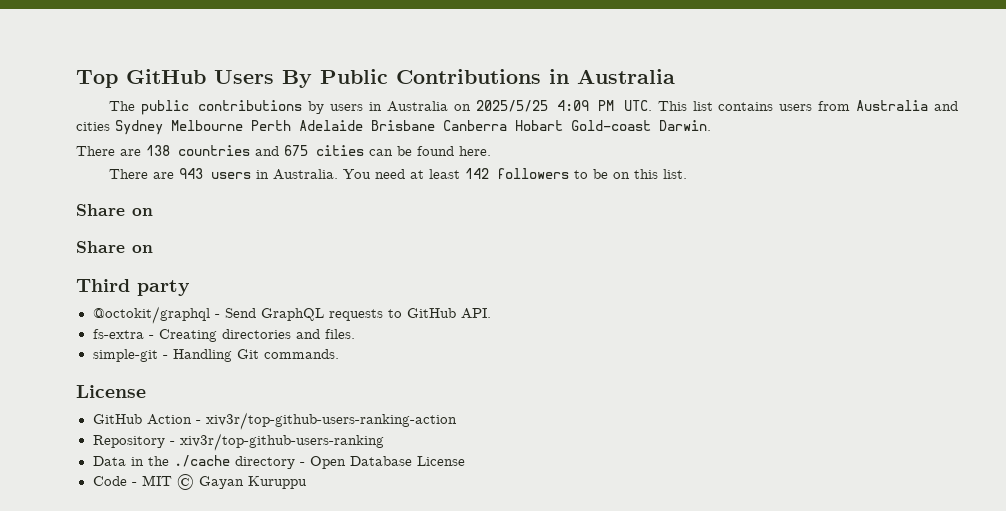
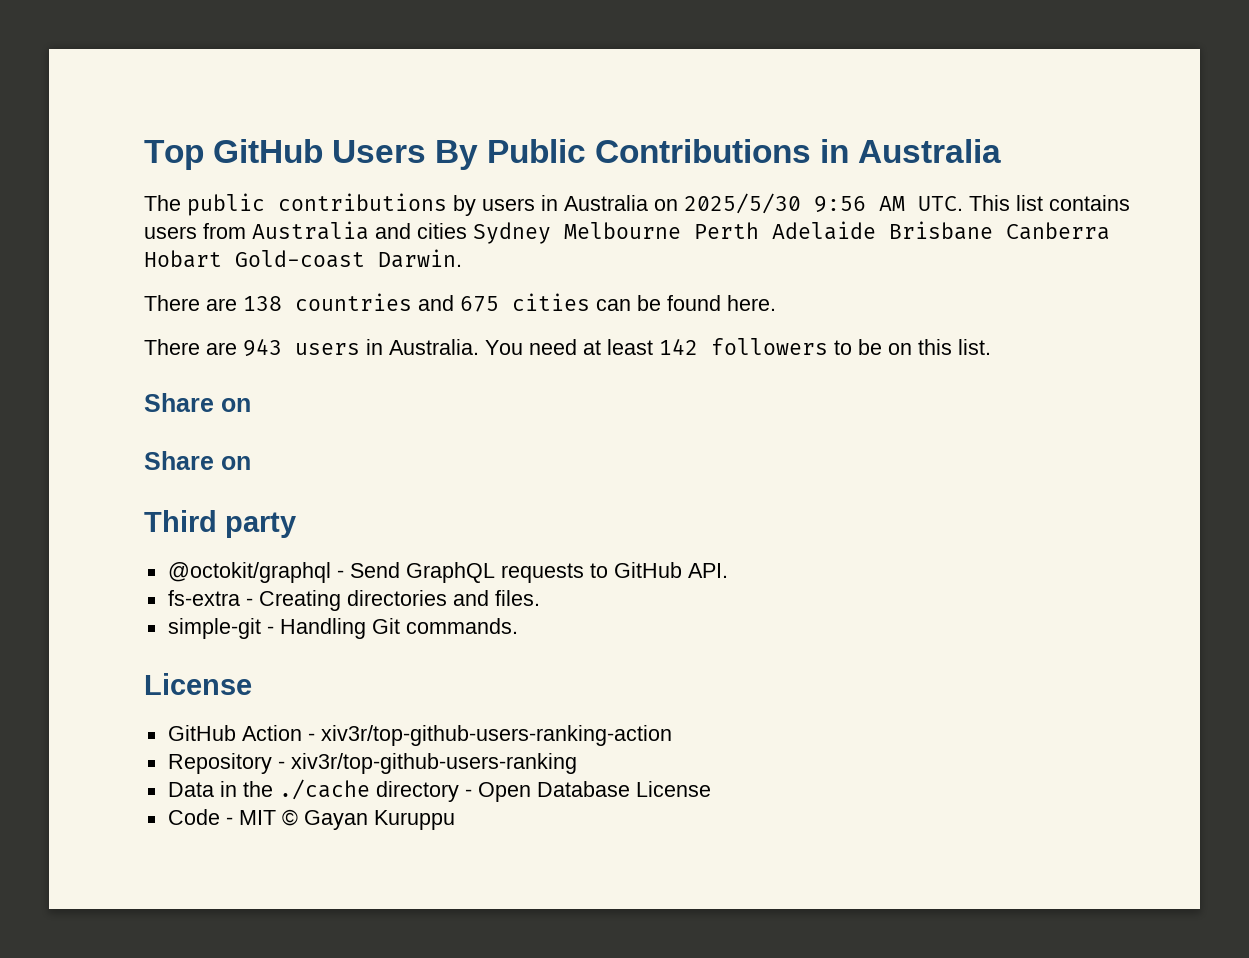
- The public contributions by users in Australia on 2025/5/25 4:09 PM UTC. This list contains users from Australia and cities Sydney Melbourne Perth Adelaide Brisbane Canberra Hobart Gold-coast Darwin.
+ The public contributions by users in Australia on 2025/5/30 9:56 AM UTC. This list contains users from Australia and cities Sydney Melbourne Perth Adelaide Brisbane Canberra Hobart Gold-coast Darwin.

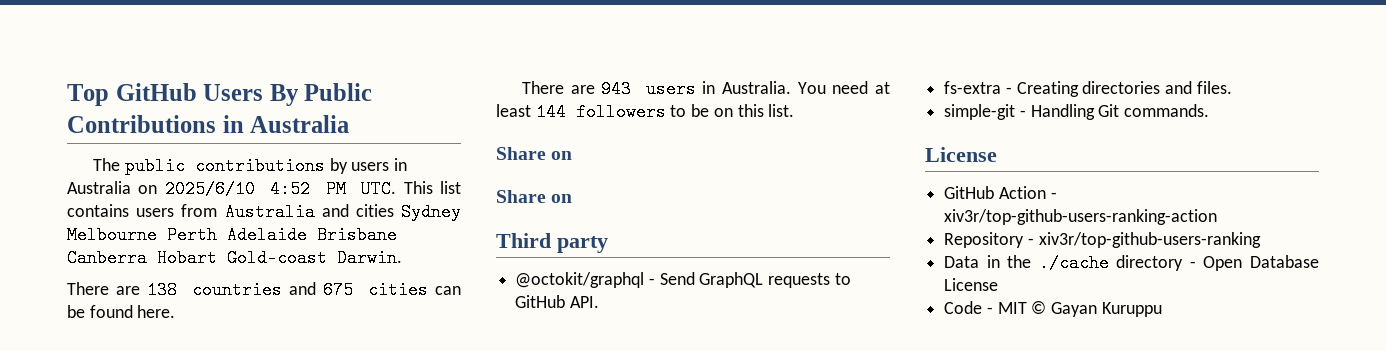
- The public contributions by users in Australia on 2025/5/30 9:56 AM UTC. This list contains users from Australia and cities Sydney Melbourne Perth Adelaide Brisbane Canberra Hobart Gold-coast Darwin.
+ The public contributions by users in Australia on 2025/6/10 4:52 PM UTC. This list contains users from Australia and cities Sydney Melbourne Perth Adelaide Brisbane Canberra Hobart Gold-coast Darwin.
- You need at least 142 followers to be on this list.
+ You need at least 144 followers to be on this list.

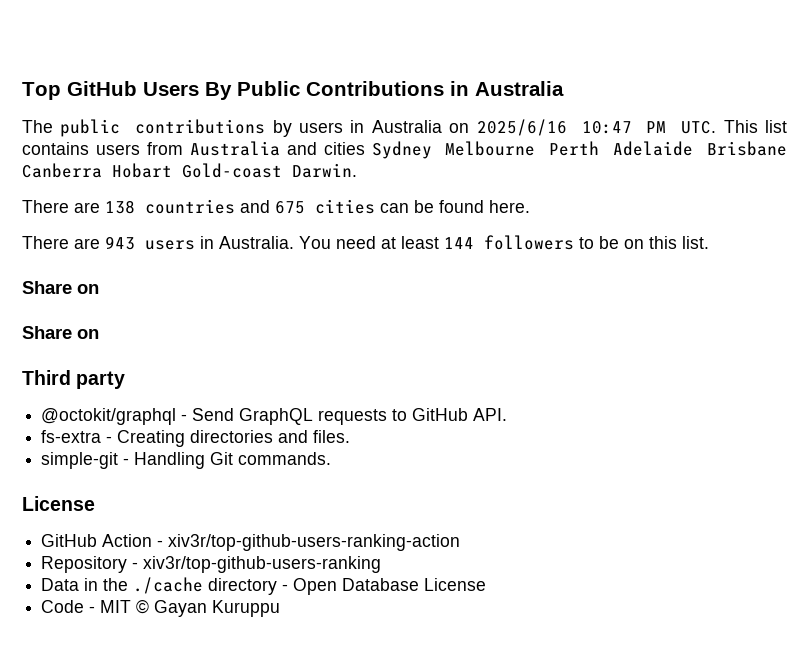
- The public contributions by users in Australia on 2025/6/10 4:52 PM UTC. This list contains users from Australia and cities Sydney Melbourne Perth Adelaide Brisbane Canberra Hobart Gold-coast Darwin.
+ The public contributions by users in Australia on 2025/6/16 10:47 PM UTC. This list contains users from Australia and cities Sydney Melbourne Perth Adelaide Brisbane Canberra Hobart Gold-coast Darwin.

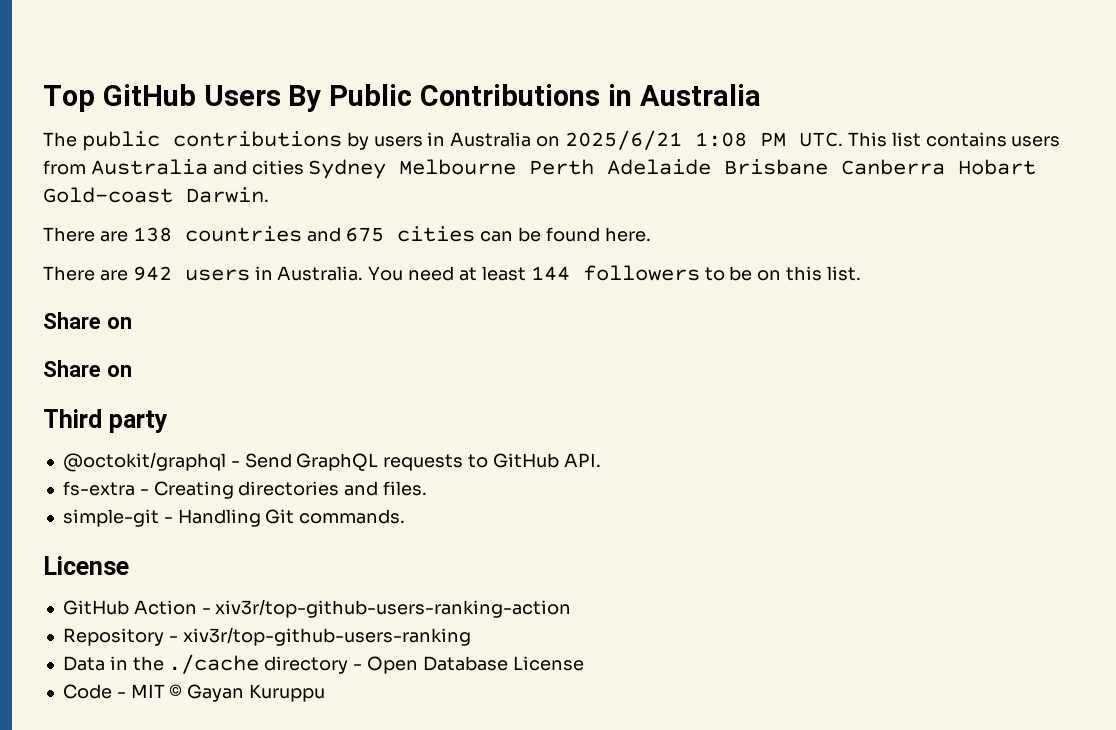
- The public contributions by users in Australia on 2025/6/16 10:47 PM UTC. This list contains users from Australia and cities Sydney Melbourne Perth Adelaide Brisbane Canberra Hobart Gold-coast Darwin.
+ The public contributions by users in Australia on 2025/6/21 1:08 PM UTC. This list contains users from Australia and cities Sydney Melbourne Perth Adelaide Brisbane Canberra Hobart Gold-coast Darwin.
- There are 943 users in Australia.
+ There are 942 users in Australia.

